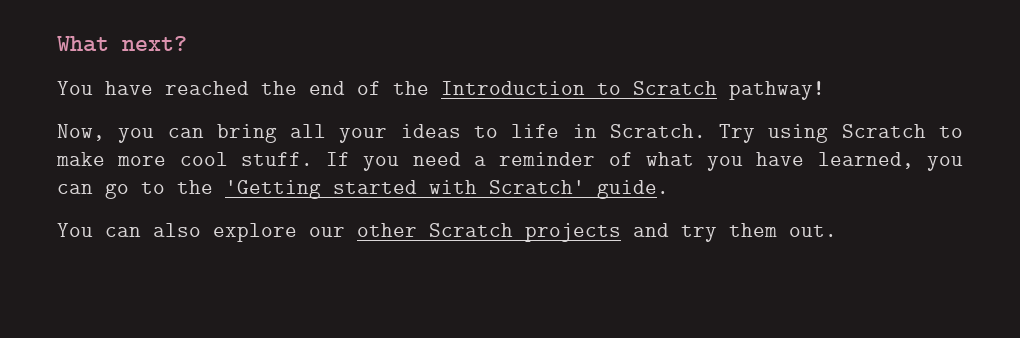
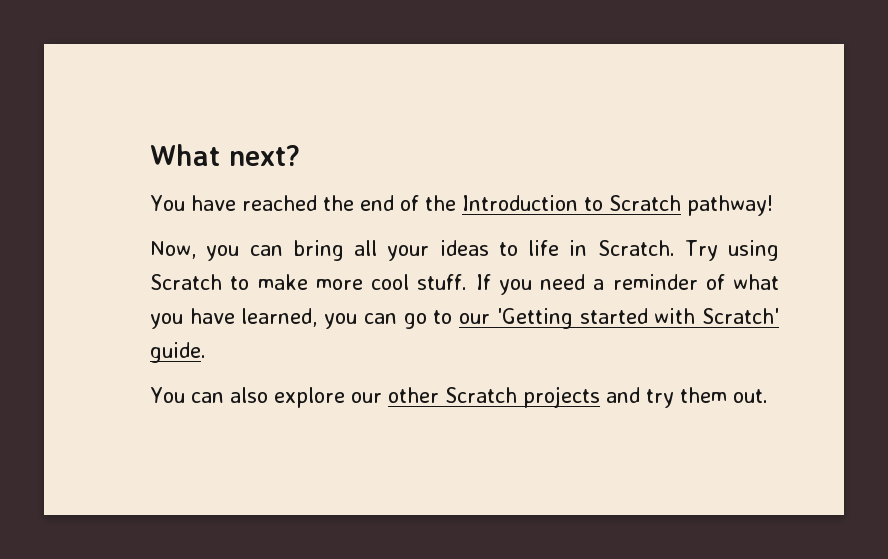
- If you need a reminder of what you have learned, you can go to the 'Getting started with Scratch' guide.
+ If you need a reminder of what you have learned, you can go to our 'Getting started with Scratch' guide.

